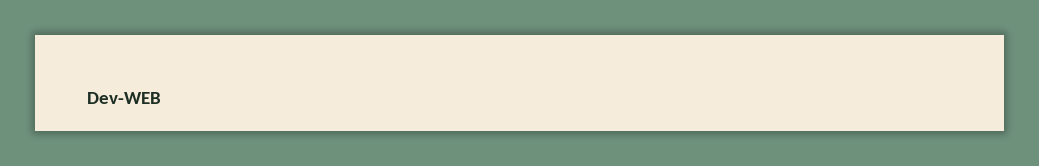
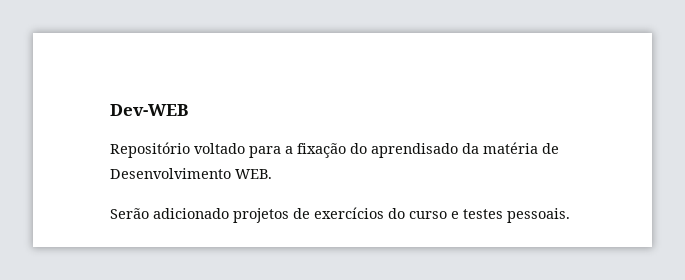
+ Repositório voltado para a fixação do aprendisado da matéria de Desenvolvimento WEB.
+ Serão adicionado projetos de exercícios do curso e testes pessoais.

